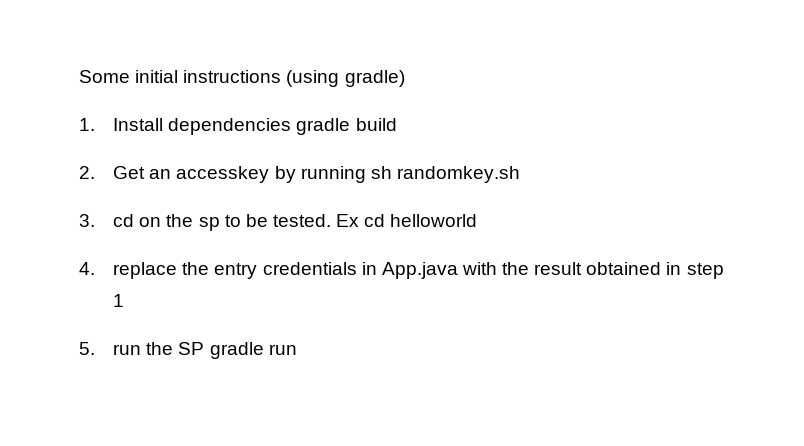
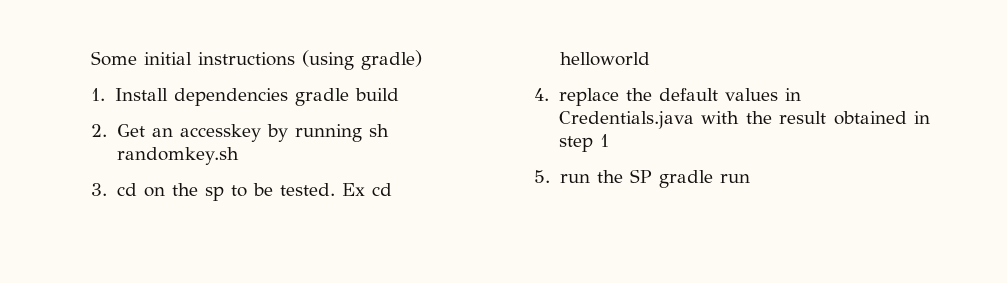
- 4. replace the entry credentials in App.java with the result obtained in step 1
+ 4. replace the default values in Credentials.java with the result obtained in step 1

